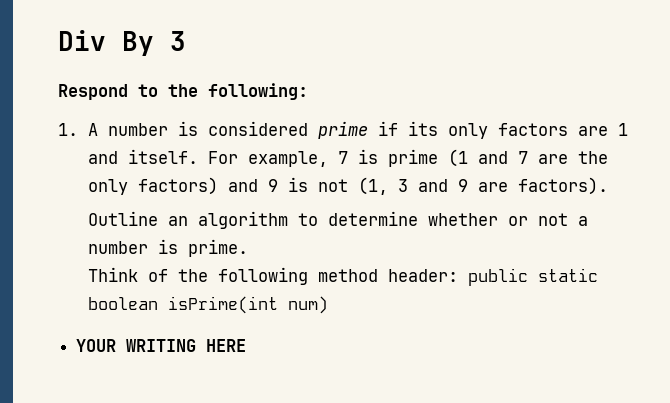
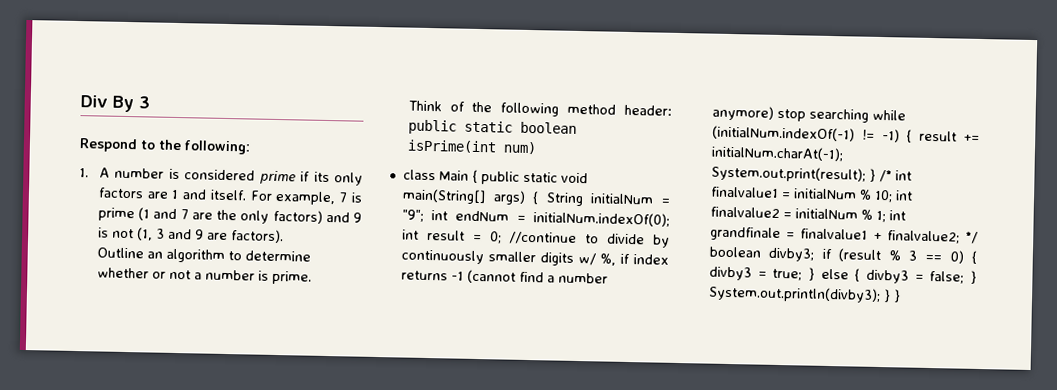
- YOUR WRITING HERE
+ class Main { public static void main(String[] args) { String initialNum = "9"; int endNum = initialNum.indexOf(0); int result = 0; //continue to divide by continuously smaller digits w/ %, if index returns -1 (cannot find a number anymore) stop searching while (initialNum.indexOf(-1) != -1) { result += initialNum.charAt(-1); System.out.print(result); } /* int finalvalue1 = initialNum % 10; int finalvalue2 = initialNum % 1; int grandfinale = finalvalue1 + finalvalue2; */ boolean divby3; if (result % 3 == 0) { divby3 = true; } else { divby3 = false; } System.out.println(divby3); } }

